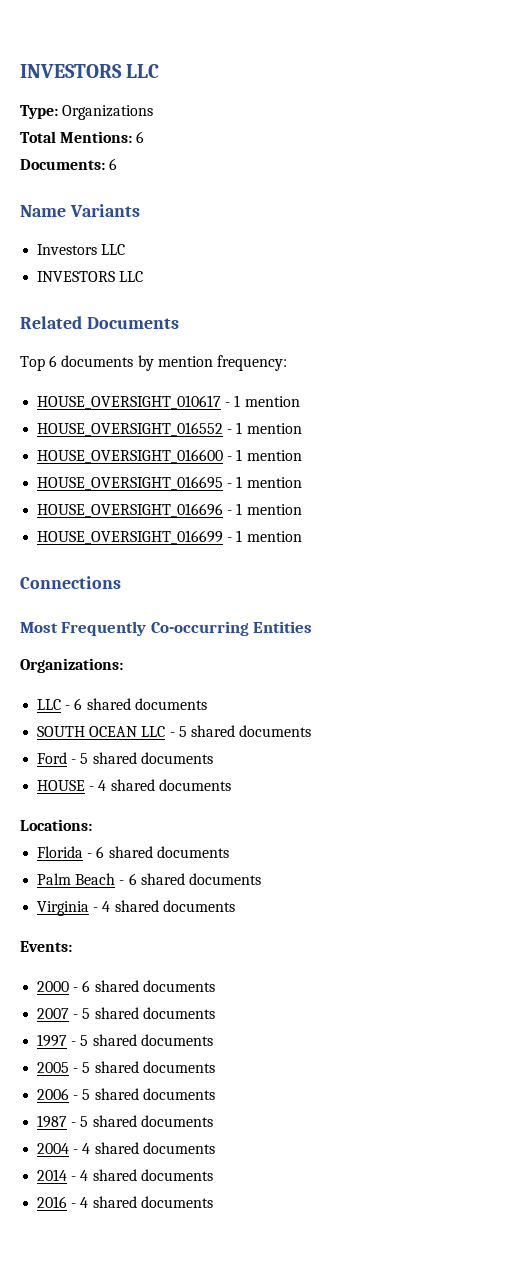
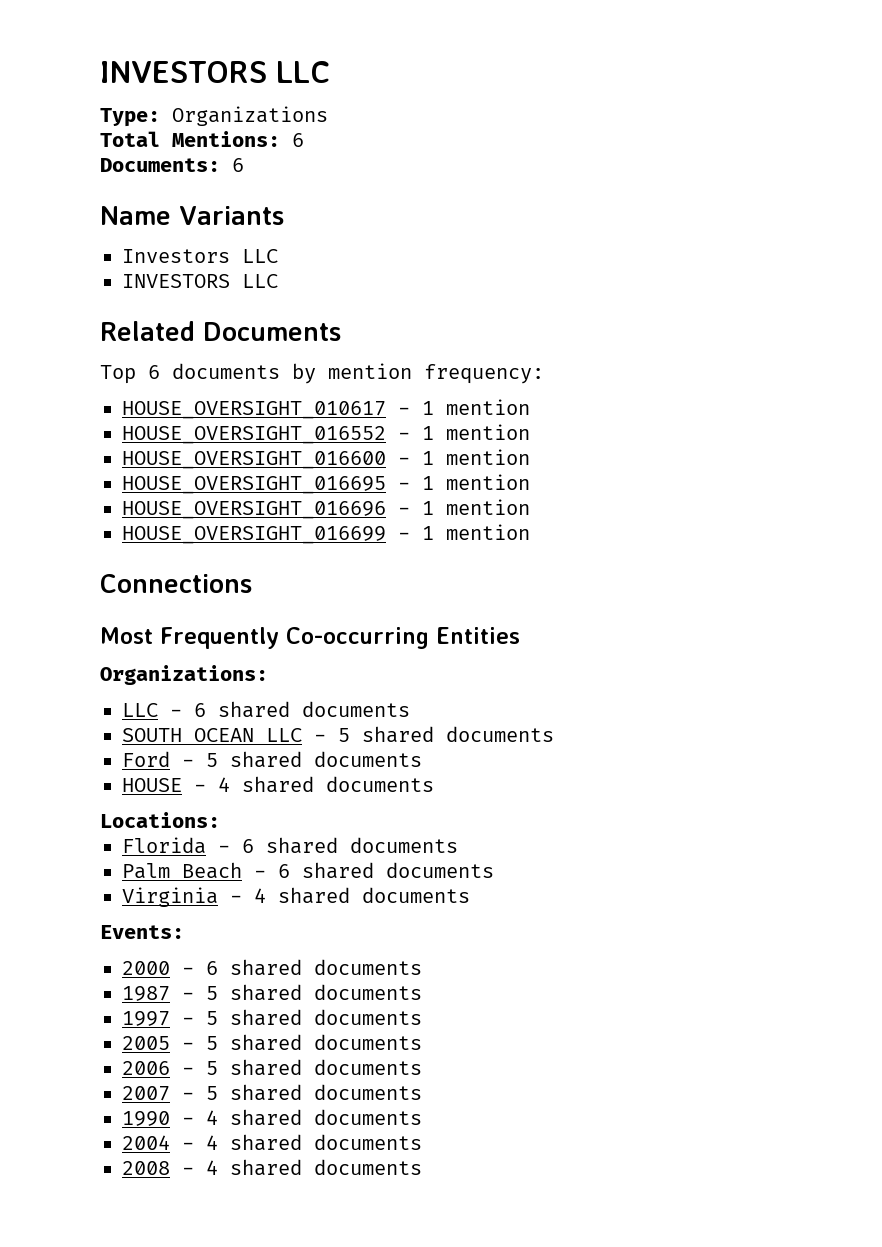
- 2007 - 5 shared documents
+ 1987 - 5 shared documents
- 1987 - 5 shared documents
+ 2007 - 5 shared documents
+ 1990 - 4 shared documents
- 2014 - 4 shared documents
- 2016 - 4 shared documents
+ 2008 - 4 shared documents

